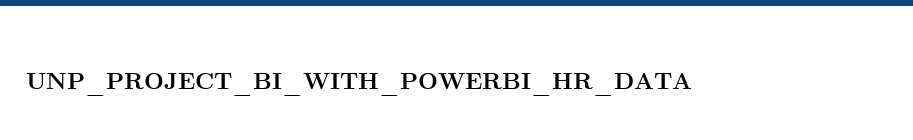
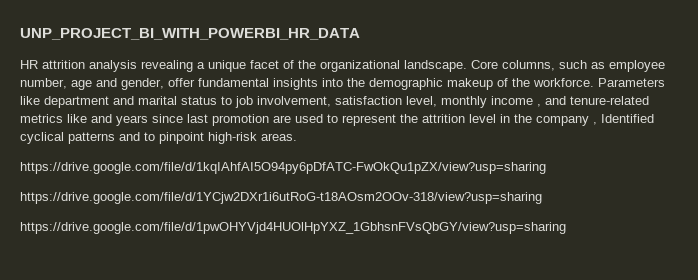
+ HR attrition analysis revealing a unique facet of the organizational landscape. Core columns, such as employee number, age and gender, offer fundamental insights into the demographic makeup of the workforce. Parameters like department and marital status to job involvement, satisfaction level, monthly income , and tenure-related metrics like and years since last promotion are used to represent the attrition level in the company , Identified cyclical patterns and to pinpoint high-risk areas.
+ https://drive.google.com/file/d/1kqIAhfAI5O94py6pDfATC-FwOkQu1pZX/view?usp=sharing
+ https://drive.google.com/file/d/1YCjw2DXr1i6utRoG-t18AOsm2OOv-318/view?usp=sharing
+ https://drive.google.com/file/d/1pwOHYVjd4HUOlHpYXZ_1GbhsnFVsQbGY/view?usp=sharing

